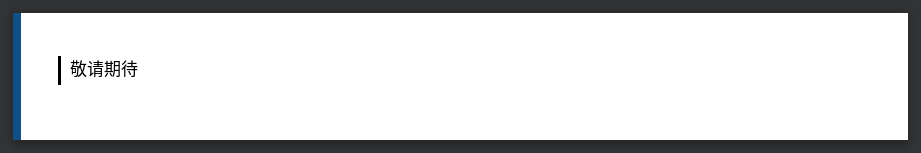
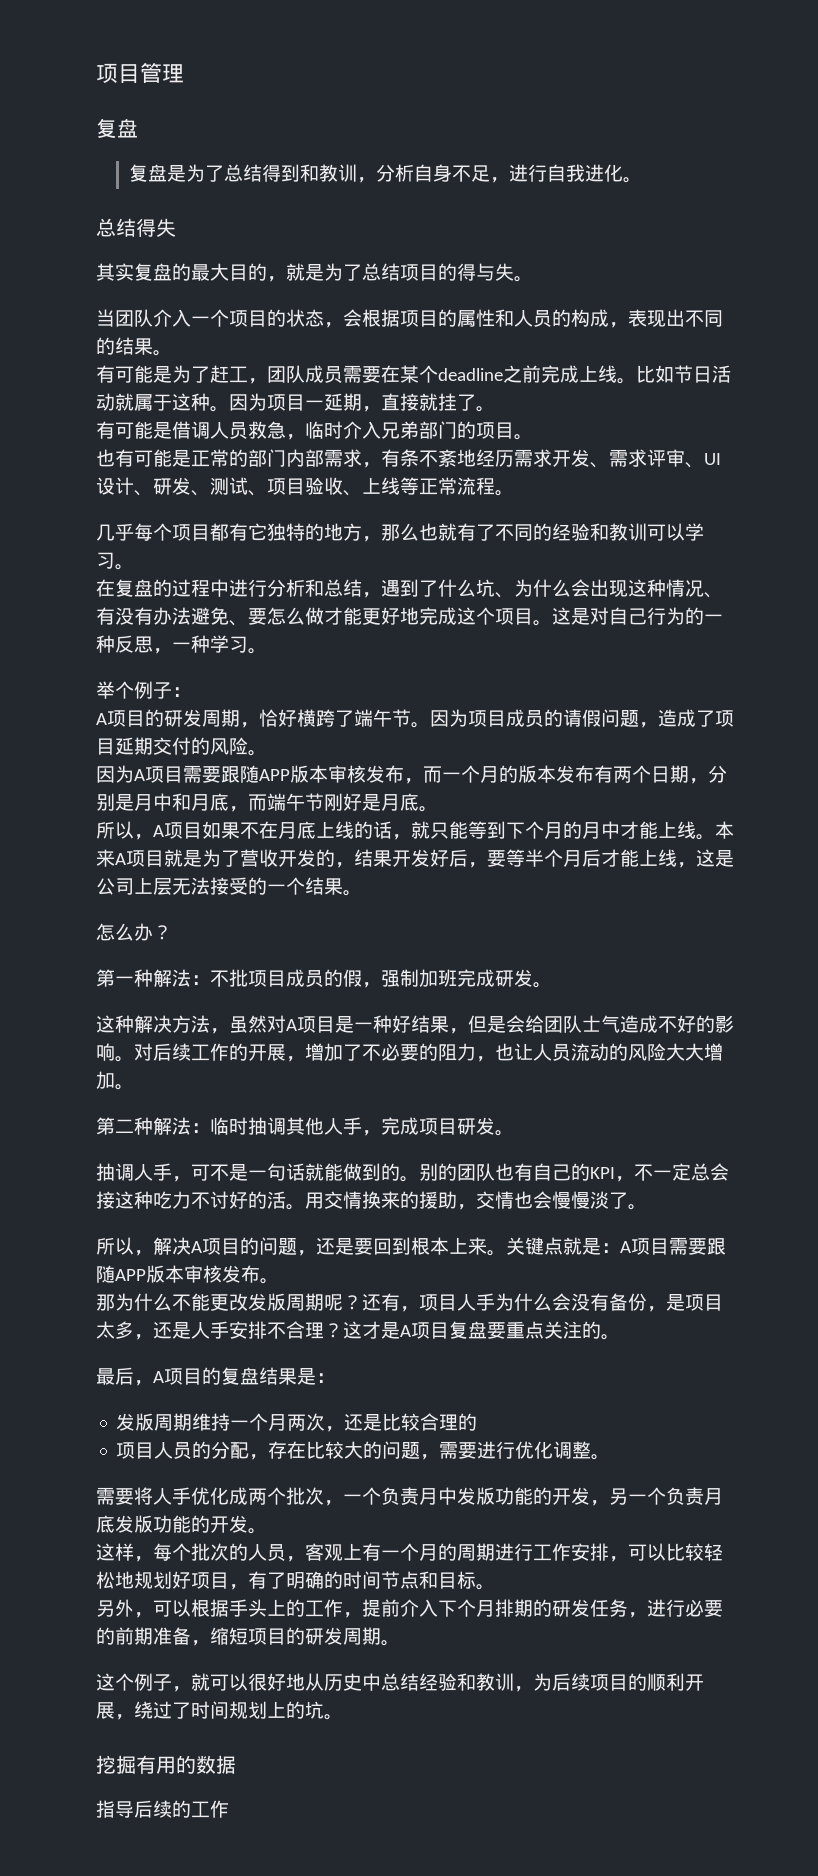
- 敬请期待
+ 项目管理
+ 复盘
+ 复盘是为了总结得到和教训，分析自身不足，进行自我进化。
+ 总结得失
+ 其实复盘的最大目的，就是为了总结项目的得与失。
+ 当团队介入一个项目的状态，会根据项目的属性和人员的构成，表现出不同的结果。
+ 有可能是为了赶工，团队成员需要在某个deadline之前完成上线。比如节日活动就属于这种。因为项目一延期，直接就挂了。
+ 有可能是借调人员救急，临时介入兄弟部门的项目。
+ 也有可能是正常的部门内部需求，有条不紊地经历需求开发、需求评审、UI设计、研发、测试、项目验收、上线等正常流程。
+ 几乎每个项目都有它独特的地方，那么也就有了不同的经验和教训可以学习。
+ 在复盘的过程中进行分析和总结，遇到了什么坑、为什么会出现这种情况、有没有办法避免、要怎么做才能更好地完成这个项目。这是对自己行为的一种反思，一种学习。
+ 举个例子：
+ A项目的研发周期，恰好横跨了端午节。因为项目成员的请假问题，造成了项目延期交付的风险。
+ 因为A项目需要跟随APP版本审核发布，而一个月的版本发布有两个日期，分别是月中和月底，而端午节刚好是月底。
+ 所以，A项目如果不在月底上线的话，就只能等到下个月的月中才能上线。本来A项目就是为了营收开发的，结果开发好后，要等半个月后才能上线，这是公司上层无法接受的一个结果。
+ 怎么办？
+ 第一种解法：不批项目成员的假，强制加班完成研发。
+ 这种解决方法，虽然对A项目是一种好结果，但是会给团队士气造成不好的影响。对后续工作的开展，增加了不必要的阻力，也让人员流动的风险大大增加。
+ 第二种解法：临时抽调其他人手，完成项目研发。
+ 抽调人手，可不是一句话就能做到的。别的团队也有自己的KPI，不一定总会接这种吃力不讨好的活。用交情换来的援助，交情也会慢慢淡了。
+ 所以，解决A项目的问题，还是要回到根本上来。关键点就是：A项目需要跟随APP版本审核发布。
+ 那为什么不能更改发版周期呢？还有，项目人手为什么会没有备份，是项目太多，还是人手安排不合理？这才是A项目复盘要重点关注的。
+ 最后，A项目的复盘结果是：
+ 发版周期维持一个月两次，还是比较合理的
+ 项目人员的分配，存在比较大的问题，需要进行优化调整。
+ 需要将人手优化成两个批次，一个负责月中发版功能的开发，另一个负责月底发版功能的开发。
+ 这样，每个批次的人员，客观上有一个月的周期进行工作安排，可以比较轻松地规划好项目，有了明确的时间节点和目标。
+ 另外，可以根据手头上的工作，提前介入下个月排期的研发任务，进行必要的前期准备，缩短项目的研发周期。
+ 这个例子，就可以很好地从历史中总结经验和教训，为后续项目的顺利开展，绕过了时间规划上的坑。
+ 挖掘有用的数据
+ 指导后续的工作

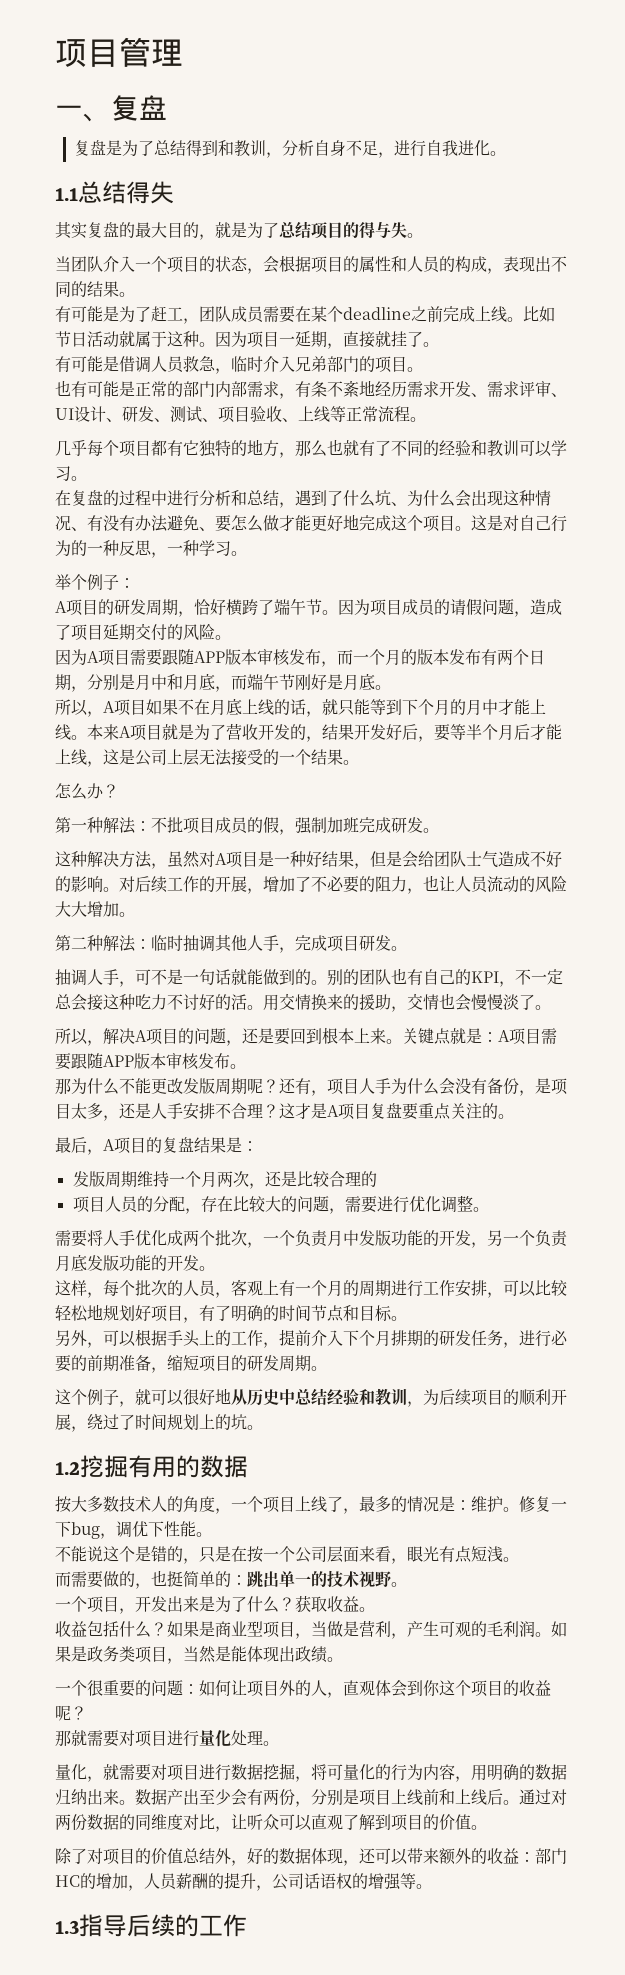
  项目管理
- 复盘
+ 一、复盘
- 总结得失
+ 1.1总结得失
- 挖掘有用的数据
+ 1.2挖掘有用的数据
- 指导后续的工作
+ 按大多数技术人的角度，一个项目上线了，最多的情况是：维护。修复一下bug，调优下性能。
+ 不能说这个是错的，只是在按一个公司层面来看，眼光有点短浅。
+ 而需要做的，也挺简单的：跳出单一的技术视野。
+ 一个项目，开发出来是为了什么？获取收益。
+ 收益包括什么？如果是商业型项目，当做是营利，产生可观的毛利润。如果是政务类项目，当然是能体现出政绩。
+ 一个很重要的问题：如何让项目外的人，直观体会到你这个项目的收益呢？
+ 那就需要对项目进行量化处理。
+ 量化，就需要对项目进行数据挖掘，将可量化的行为内容，用明确的数据归纳出来。数据产出至少会有两份，分别是项目上线前和上线后。通过对两份数据的同维度对比，让听众可以直观了解到项目的价值。
+ 除了对项目的价值总结外，好的数据体现，还可以带来额外的收益：部门HC的增加，人员薪酬的提升，公司话语权的增强等。
+ 1.3指导后续的工作

